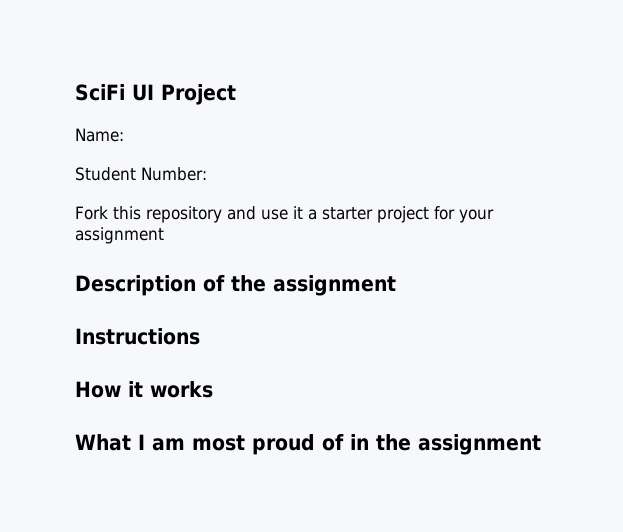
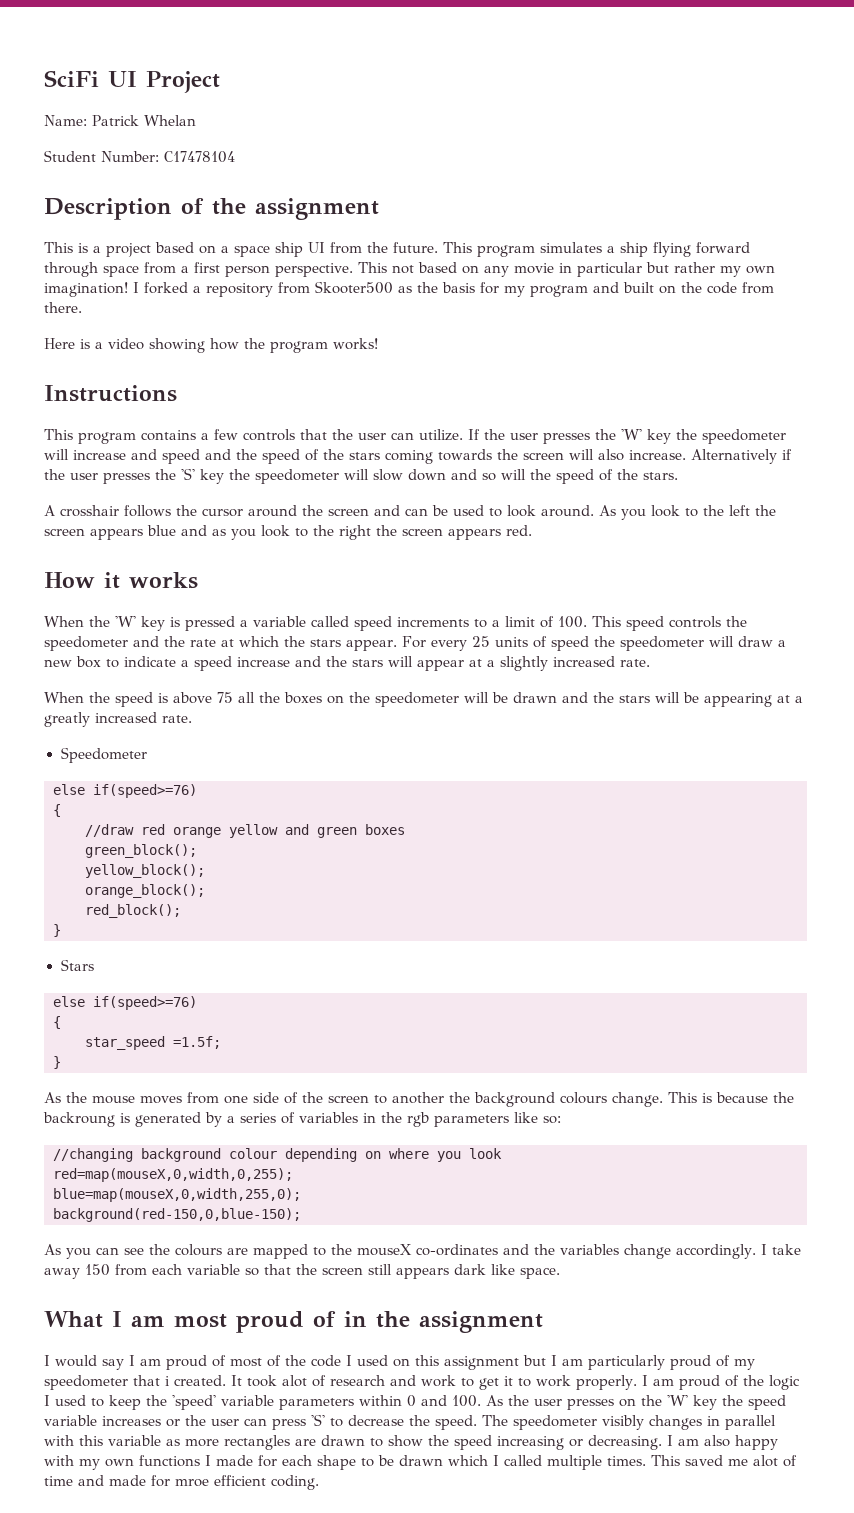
- Name:
+ Name: Patrick Whelan
- Student Number:
- Fork this repository and use it a starter project for your assignment
+ Student Number: C17478104
  Description of the assignment
+ This is a project based on a space ship UI from the future. This program simulates a ship flying forward through space from a first person perspective. This not based on any movie in particular but rather my own imagination! I forked a repository from Skooter500 as the basis for my program and built on the code from there.
+ Here is a video showing how the program works!
  Instructions
+ This program contains a few controls that the user can utilize. If the user presses the 'W' key the speedometer will increase and speed and the speed of the stars coming towards the screen will also increase. Alternatively if the user presses the 'S' key the speedometer will slow down and so will the speed of the stars.
+ A crosshair follows the cursor around the screen and can be used to look around. As you look to the left the screen appears blue and as you look to the right the screen appears red.
  How it works
+ When the 'W' key is pressed a variable called speed increments to a limit of 100. This speed controls the speedometer and the rate at which the stars appear. For every 25 units of speed the speedometer will draw a new box to indicate a speed increase and the stars will appear at a slightly increased rate.
+ When the speed is above 75 all the boxes on the speedometer will be drawn and the stars will be appearing at a greatly increased rate.
+ Speedometer
+ else if(speed>=76)
+ {
+ //draw red orange yellow and green boxes
+ green_block();
+ yellow_block();
+ orange_block();
+ red_block();
+ }
+ Stars
+ else if(speed>=76)
+ {
+ star_speed =1.5f;
+ }
+ As the mouse moves from one side of the screen to another the background colours change. This is because the backroung is generated by a series of variables in the rgb parameters like so:
+ //changing background colour depending on where you look
+ red=map(mouseX,0,width,0,255);
+ blue=map(mouseX,0,width,255,0);
+ background(red-150,0,blue-150);
+ As you can see the colours are mapped to the mouseX co-ordinates and the variables change accordingly. I take away 150 from each variable so that the screen still appears dark like space.
+ I would say I am proud of most of the code I used on this assignment but I am particularly proud of my speedometer that i created. It took alot of research and work to get it to work properly. I am proud of the logic I used to keep the 'speed' variable parameters within 0 and 100. As the user presses on the 'W' key the speed variable increases or the user can press 'S' to decrease the speed. The speedometer visibly changes in parallel with this variable as more rectangles are drawn to show the speed increasing or decreasing. I am also happy with my own functions I made for each shape to be drawn which I called multiple times. This saved me alot of time and made for mroe efficient coding.

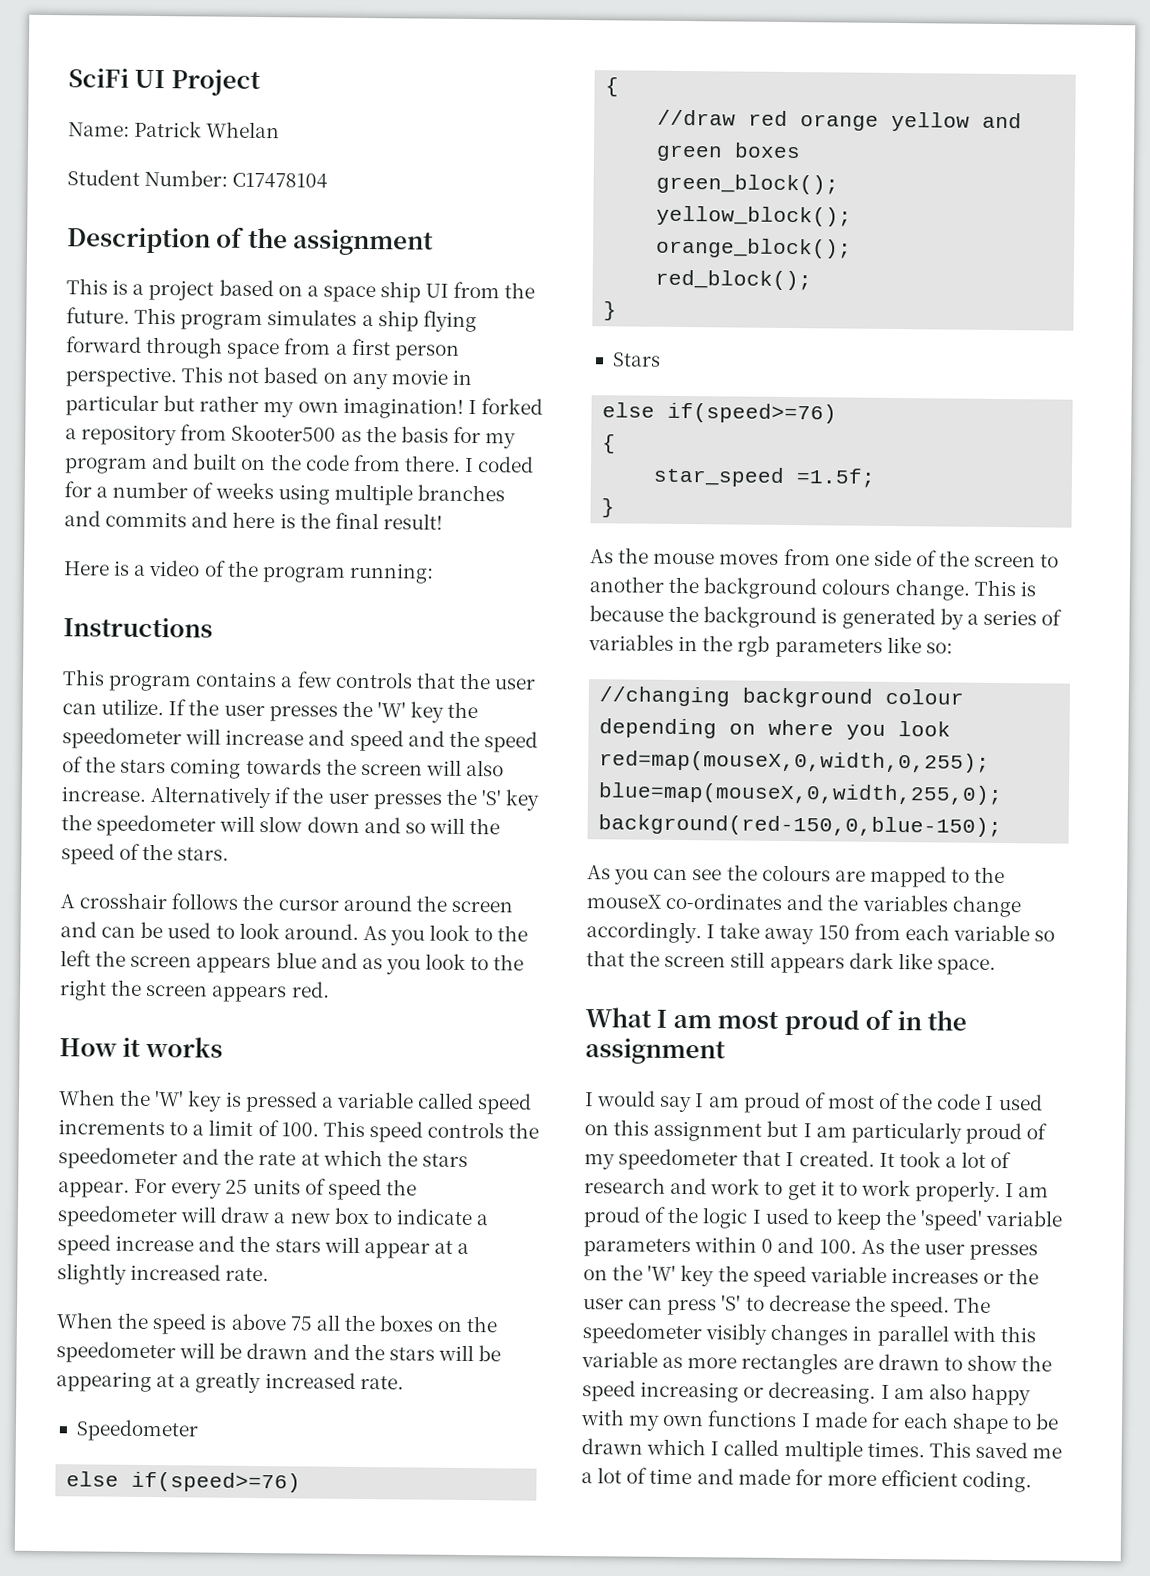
+ I coded for a number of weeks using multiple branches and commits and here is the final result!
- Here is a video showing how the program works!
+ Here is a video of the program running:
- This is because the backroung is generated by a series of variables in the rgb parameters like so:
+ This is because the background is generated by a series of variables in the rgb parameters like so:
- I would say I am proud of most of the code I used on this assignment but I am particularly proud of my speedometer that i created.
+ I would say I am proud of most of the code I used on this assignment but I am particularly proud of my speedometer that I created.
- It took alot of research and work to get it to work properly.
+ It took a lot of research and work to get it to work properly.
- This saved me alot of time and made for mroe efficient coding.
+ This saved me a lot of time and made for more efficient coding.

